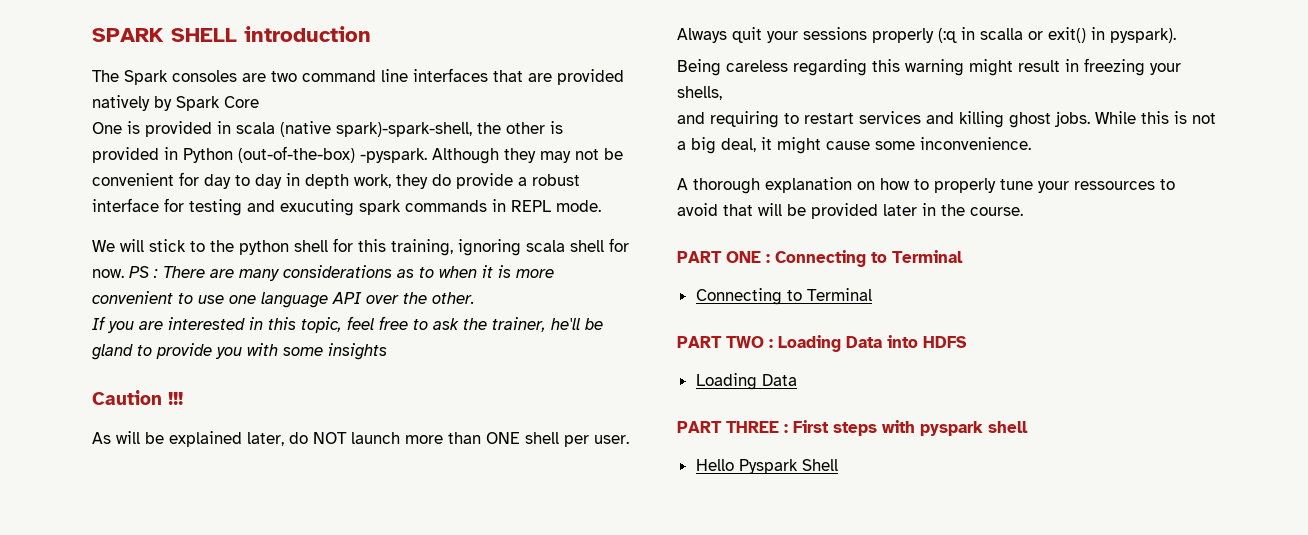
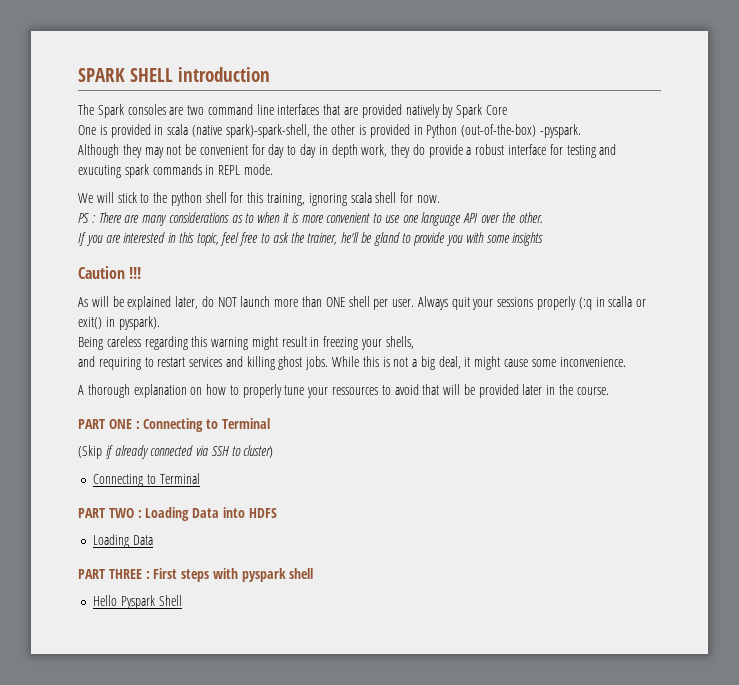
- One is provided in scala (native spark)-spark-shell, the other is provided in Python (out-of-the-box) -pyspark. Although they may not be convenient for day to day in depth work, they do provide a robust interface for testing and exucuting spark commands in REPL mode.
+ One is provided in scala (native spark)-spark-shell, the other is provided in Python (out-of-the-box) -pyspark.
+ Although they may not be convenient for day to day in depth work, they do provide a robust interface for testing and exucuting spark commands in REPL mode.
- We will stick to the python shell for this training, ignoring scala shell for now. PS : There are many considerations as to when it is more convenient to use one language API over the other.
+ We will stick to the python shell for this training, ignoring scala shell for now.
+ PS : There are many considerations as to when it is more convenient to use one language API over the other.
+ (Skip if already connected via SSH to cluster)

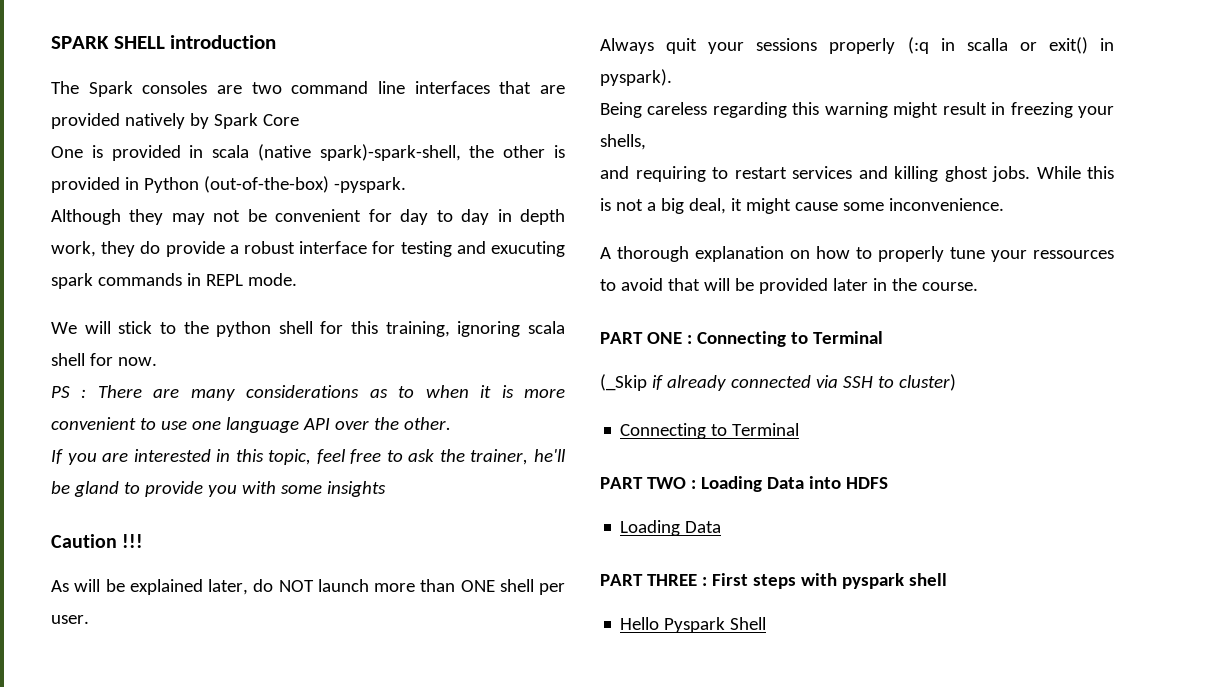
- As will be explained later, do NOT launch more than ONE shell per user. Always quit your sessions properly (:q in scalla or exit() in pyspark).
+ As will be explained later, do NOT launch more than ONE shell per user.
+ Always quit your sessions properly (:q in scalla or exit() in pyspark).
- (Skip if already connected via SSH to cluster)
+ (_Skip if already connected via SSH to cluster)

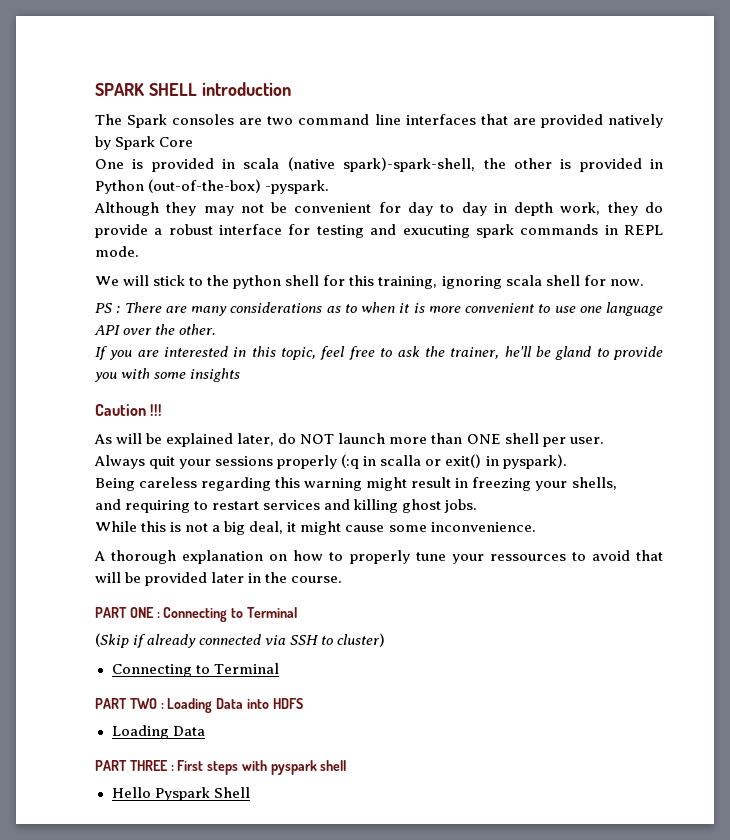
- and requiring to restart services and killing ghost jobs. While this is not a big deal, it might cause some inconvenience.
+ and requiring to restart services and killing ghost jobs.
+ While this is not a big deal, it might cause some inconvenience.
- (_Skip if already connected via SSH to cluster)
+ (Skip if already connected via SSH to cluster)

